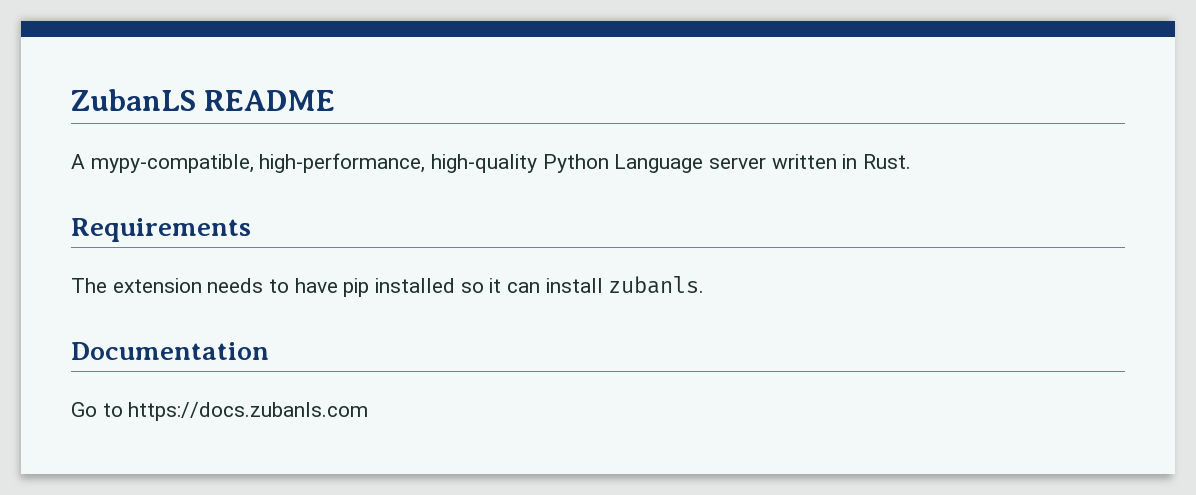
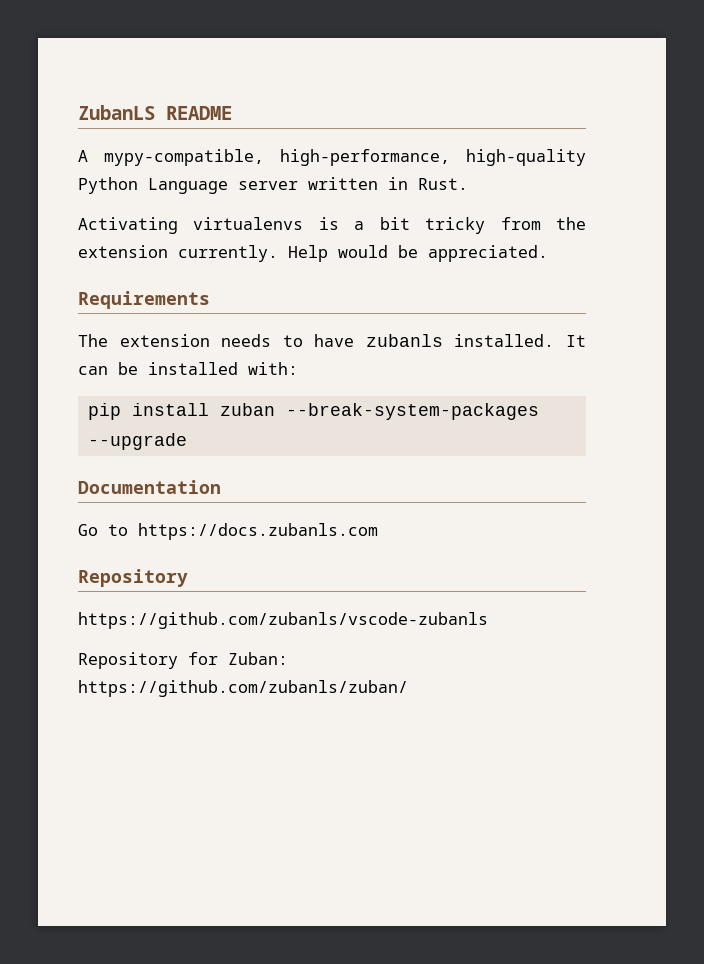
+ Activating virtualenvs is a bit tricky from the extension currently. Help would be appreciated.
- The extension needs to have pip installed so it can install zubanls.
+ The extension needs to have zubanls installed. It can be installed with:
+ pip install zuban --break-system-packages --upgrade
  Documentation
  Go to https://docs.zubanls.com
+ Repository
+ https://github.com/zubanls/vscode-zubanls
+ Repository for Zuban: https://github.com/zubanls/zuban/

